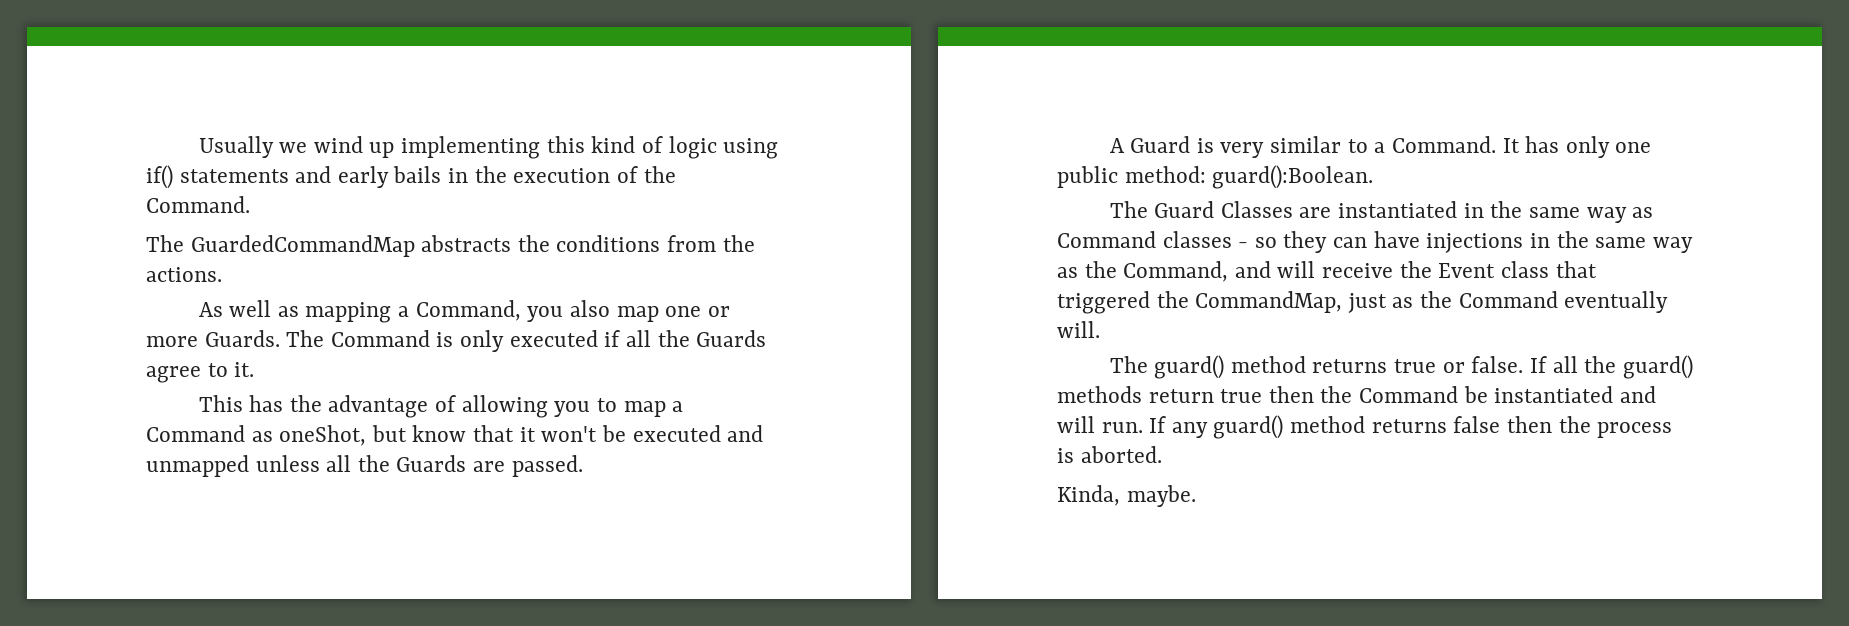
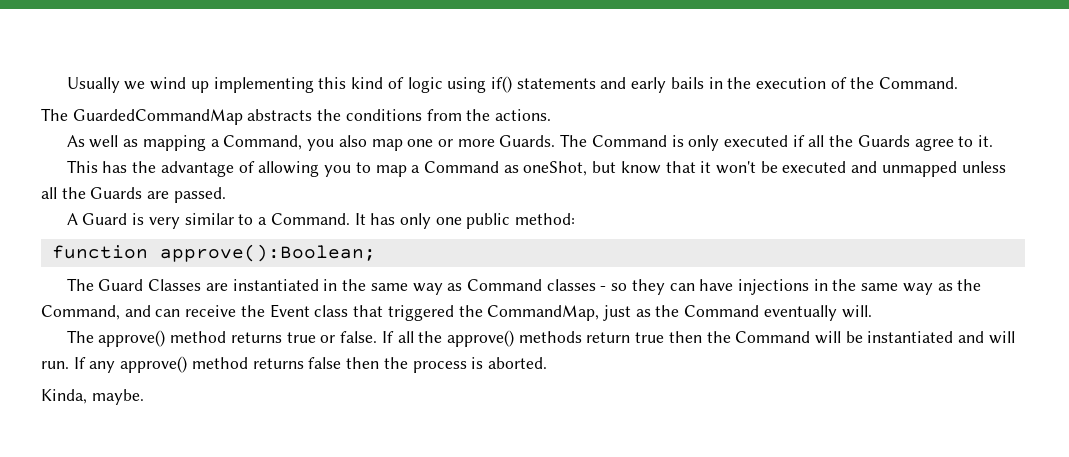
- It has only one public method: guard():Boolean.
+ It has only one public method:
+ function approve():Boolean;
- The Guard Classes are instantiated in the same way as Command classes - so they can have injections in the same way as the Command, and will receive the Event class that triggered the CommandMap, just as the Command eventually will.
+ The Guard Classes are instantiated in the same way as Command classes - so they can have injections in the same way as the Command, and can receive the Event class that triggered the CommandMap, just as the Command eventually will.
- The guard() method returns true or false.
+ The approve() method returns true or false.
- If all the guard() methods return true then the Command be instantiated and will run.
+ If all the approve() methods return true then the Command will be instantiated and will run.
- If any guard() method returns false then the process is aborted.
+ If any approve() method returns false then the process is aborted.

